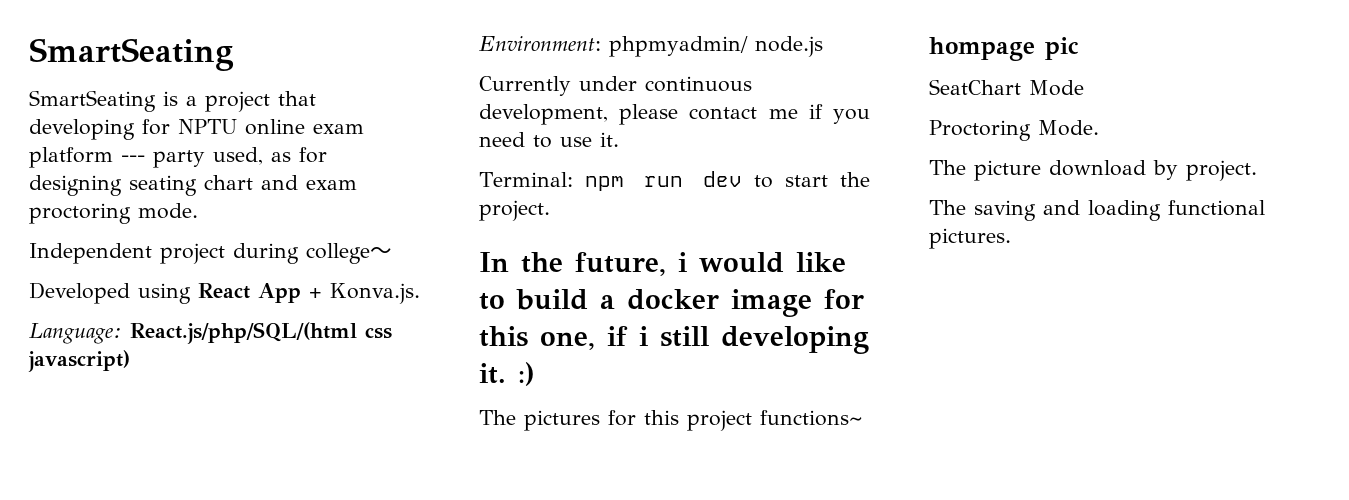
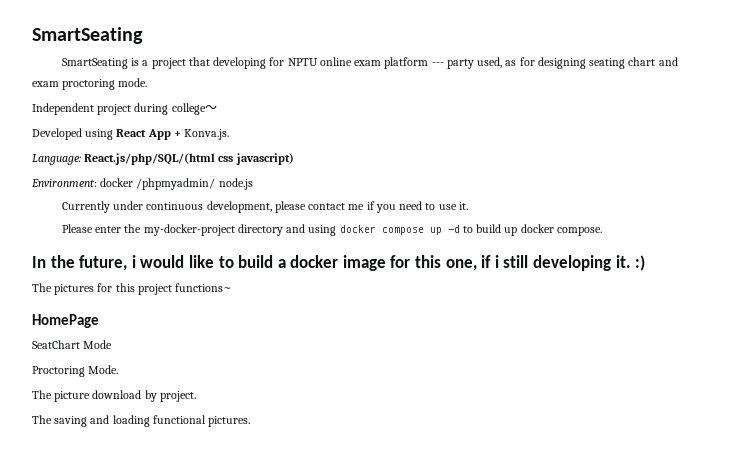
- Environment: phpmyadmin/ node.js
+ Environment: docker /phpmyadmin/ node.js
- Terminal: npm run dev to start the project.
+ Please enter the my-docker-project directory and using docker compose up -d to build up docker compose.
- hompage pic
+ HomePage

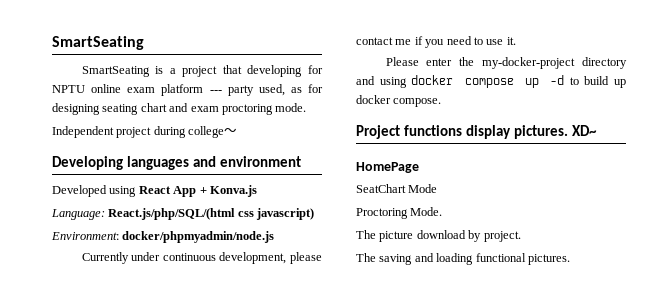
+ Developing languages and environment
- Developed using React App + Konva.js.
+ Developed using React App + Konva.js
- Environment: docker /phpmyadmin/ node.js
+ Environment: docker/phpmyadmin/node.js
- In the future, i would like to build a docker image for this one, if i still developing it. :)
- The pictures for this project functions~
+ Project functions display pictures. XD~

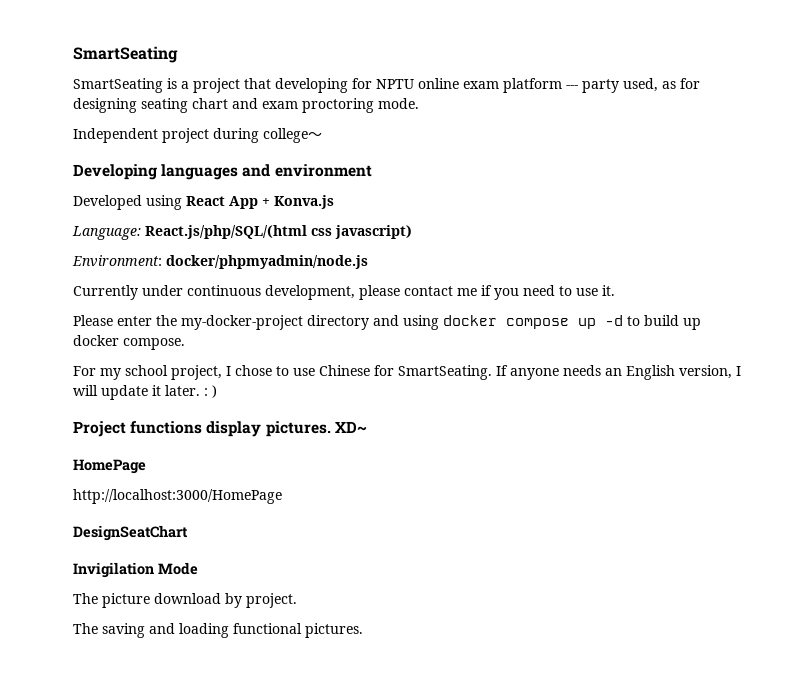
+ For my school project, I chose to use Chinese for SmartSeating. If anyone needs an English version, I will update it later. : )
- SeatChart Mode
+ http://localhost:3000/HomePage
+ DesignSeatChart
+ Invigilation Mode
- Proctoring Mode.

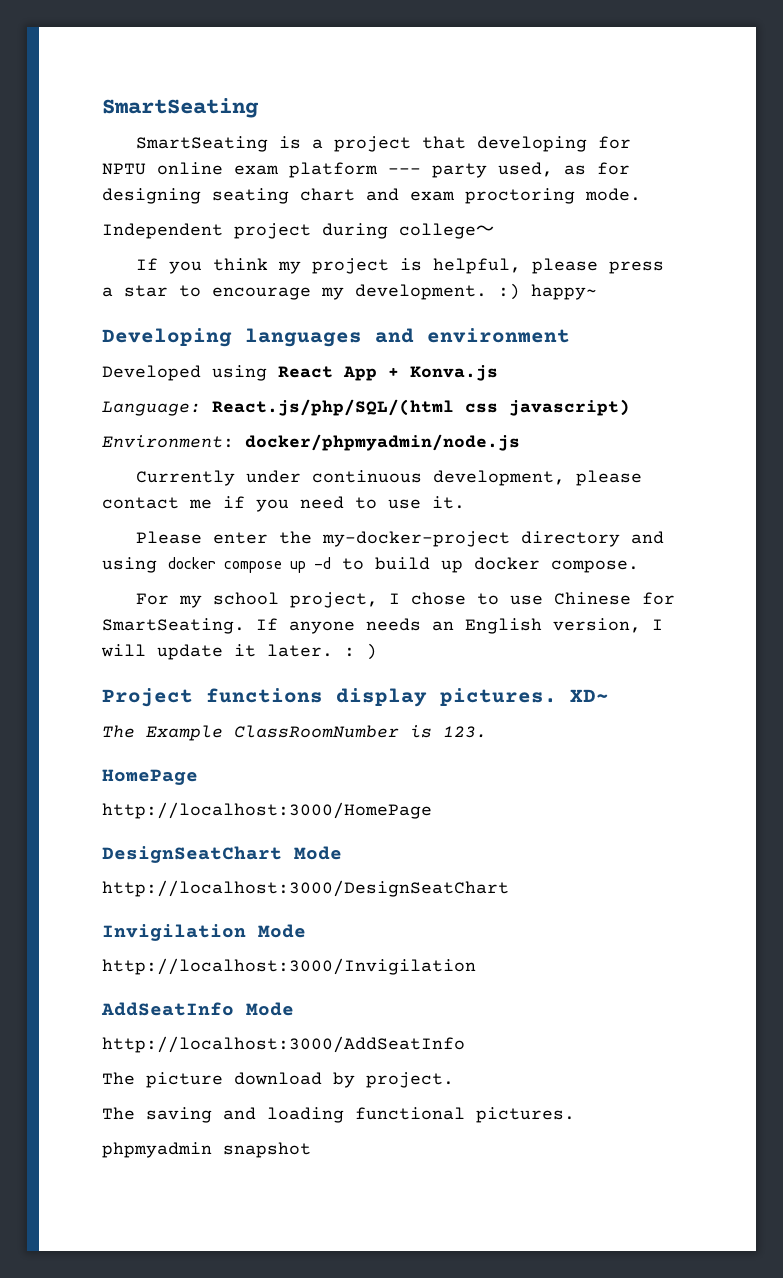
+ If you think my project is helpful, please press a star to encourage my development. :) happy~
+ The Example ClassRoomNumber is 123.
- DesignSeatChart
+ DesignSeatChart Mode
+ http://localhost:3000/DesignSeatChart
+ http://localhost:3000/Invigilation
+ AddSeatInfo Mode
+ http://localhost:3000/AddSeatInfo
+ phpmyadmin snapshot

